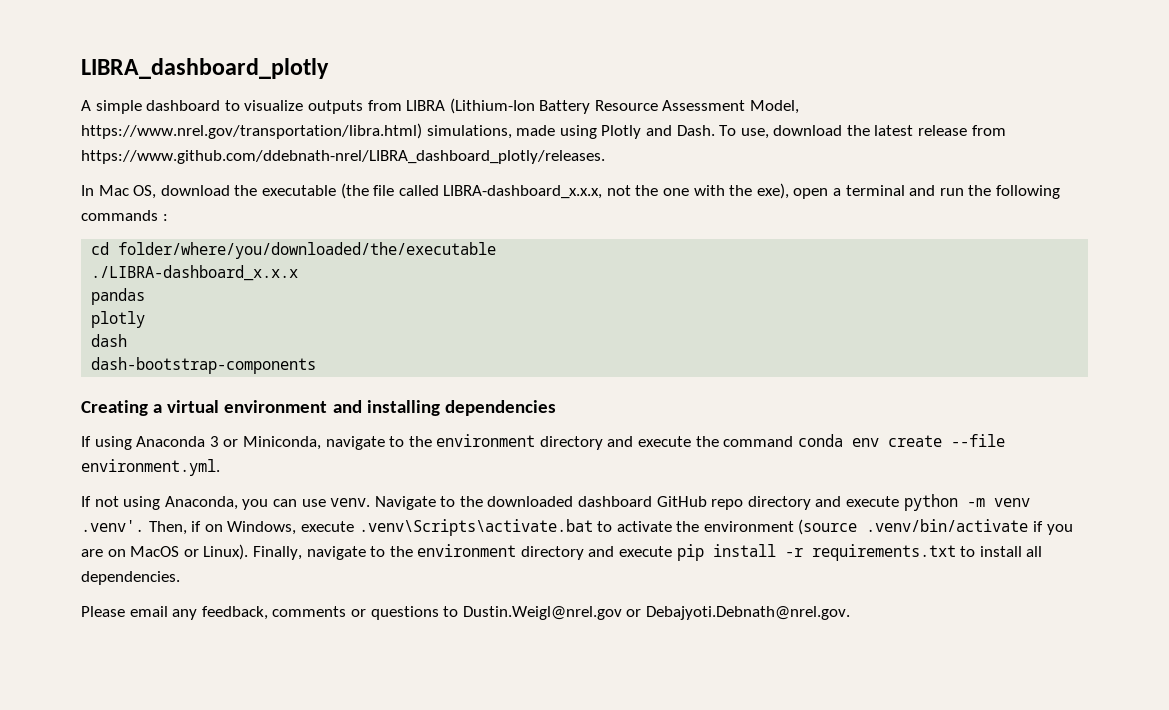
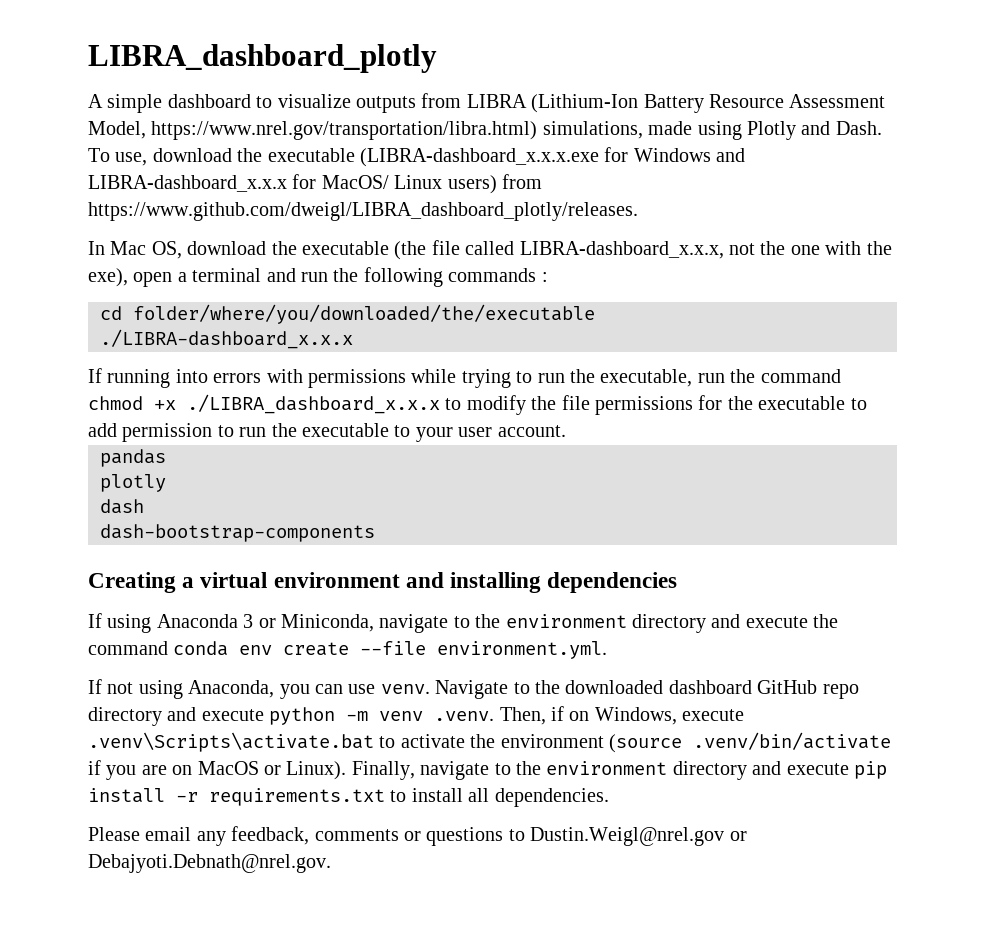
- To use, download the latest release from https://www.github.com/ddebnath-nrel/LIBRA_dashboard_plotly/releases.
+ To use, download the executable (LIBRA-dashboard_x.x.x.exe for Windows and LIBRA-dashboard_x.x.x for MacOS/ Linux users) from https://www.github.com/dweigl/LIBRA_dashboard_plotly/releases.
+ If running into errors with permissions while trying to run the executable, run the command chmod +x ./LIBRA_dashboard_x.x.x to modify the file permissions for the executable to add permission to run the executable to your user account.
- Navigate to the downloaded dashboard GitHub repo directory and execute python -m venv .venv'. Then, if on Windows, execute .venv\Scripts\activate.bat to activate the environment (source .venv/bin/activate if you are on MacOS or Linux).
+ Navigate to the downloaded dashboard GitHub repo directory and execute python -m venv .venv. Then, if on Windows, execute .venv\Scripts\activate.bat to activate the environment (source .venv/bin/activate if you are on MacOS or Linux).

